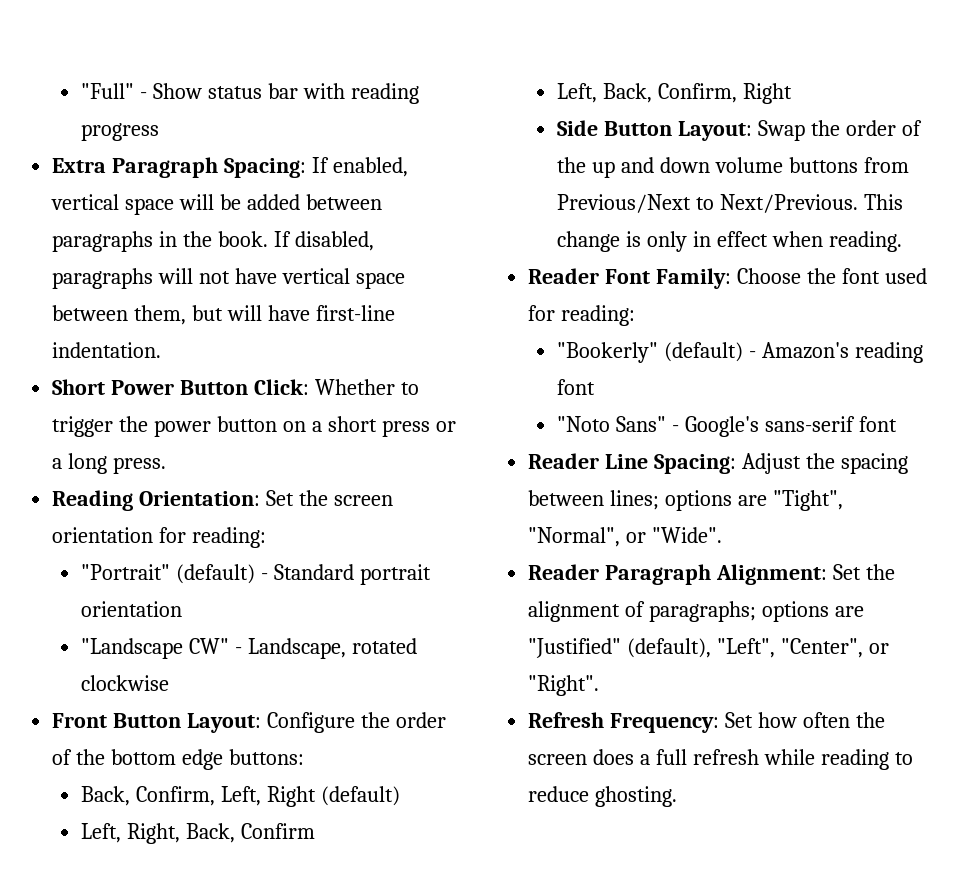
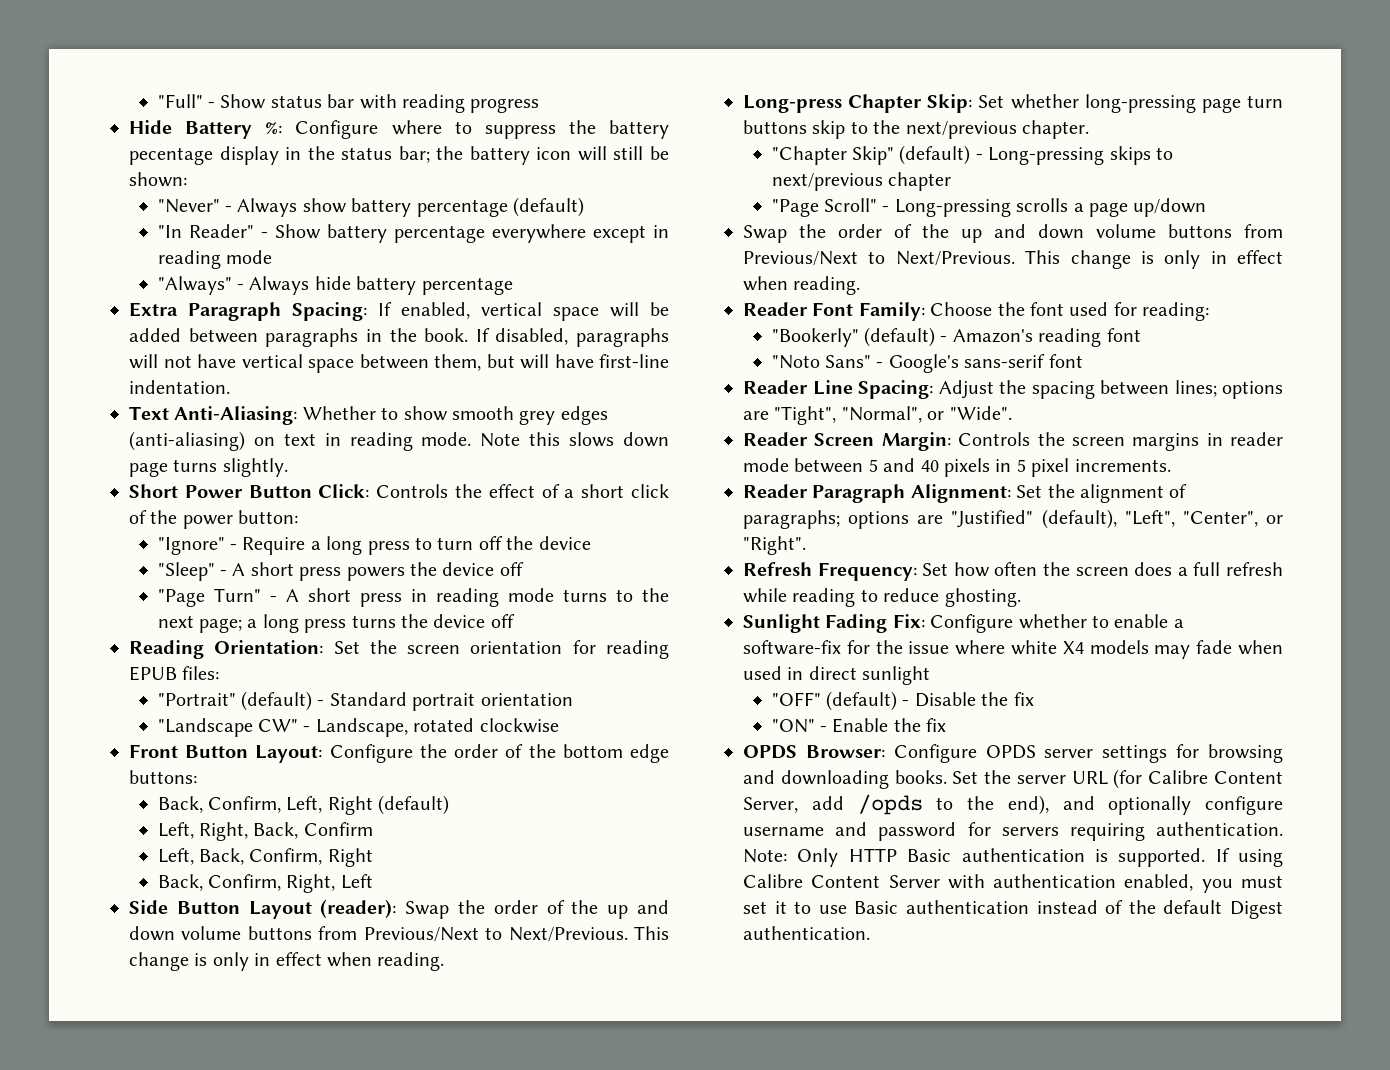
+ Hide Battery %: Configure where to suppress the battery pecentage display in the status bar; the battery icon will still be shown:
+ "Never" - Always show battery percentage (default)
+ "In Reader" - Show battery percentage everywhere except in reading mode
+ "Always" - Always hide battery percentage
- Short Power Button Click: Whether to trigger the power button on a short press or a long press.
+ Text Anti-Aliasing: Whether to show smooth grey edges (anti-aliasing) on text in reading mode. Note this slows down page turns slightly.
+ Short Power Button Click: Controls the effect of a short click of the power button:
+ "Ignore" - Require a long press to turn off the device
+ "Sleep" - A short press powers the device off
+ "Page Turn" - A short press in reading mode turns to the next page; a long press turns the device off
- Reading Orientation: Set the screen orientation for reading:
+ Reading Orientation: Set the screen orientation for reading EPUB files:
- Side Button Layout: Swap the order of the up and down volume buttons from Previous/Next to Next/Previous.
+ Back, Confirm, Right, Left
+ Side Button Layout (reader): Swap the order of the up and down volume buttons from Previous/Next to Next/Previous. This change is only in effect when reading.
+ Long-press Chapter Skip: Set whether long-pressing page turn buttons skip to the next/previous chapter.
+ "Chapter Skip" (default) - Long-pressing skips to next/previous chapter
+ "Page Scroll" - Long-pressing scrolls a page up/down
+ Swap the order of the up and down volume buttons from Previous/Next to Next/Previous.
+ Reader Screen Margin: Controls the screen margins in reader mode between 5 and 40 pixels in 5 pixel increments.
+ Sunlight Fading Fix: Configure whether to enable a software-fix for the issue where white X4 models may fade when used in direct sunlight
+ "OFF" (default) - Disable the fix
+ "ON" - Enable the fix
+ OPDS Browser: Configure OPDS server settings for browsing and downloading books. Set the server URL (for Calibre Content Server, add /opds to the end), and optionally configure username and password for servers requiring authentication. Note: Only HTTP Basic authentication is supported. If using Calibre Content Server with authentication enabled, you must set it to use Basic authentication instead of the default Digest authentication.

